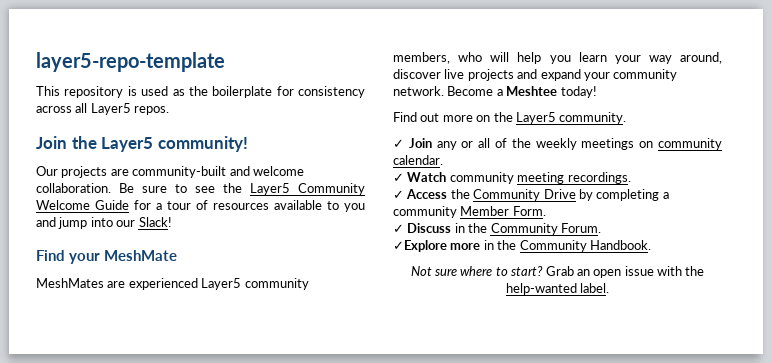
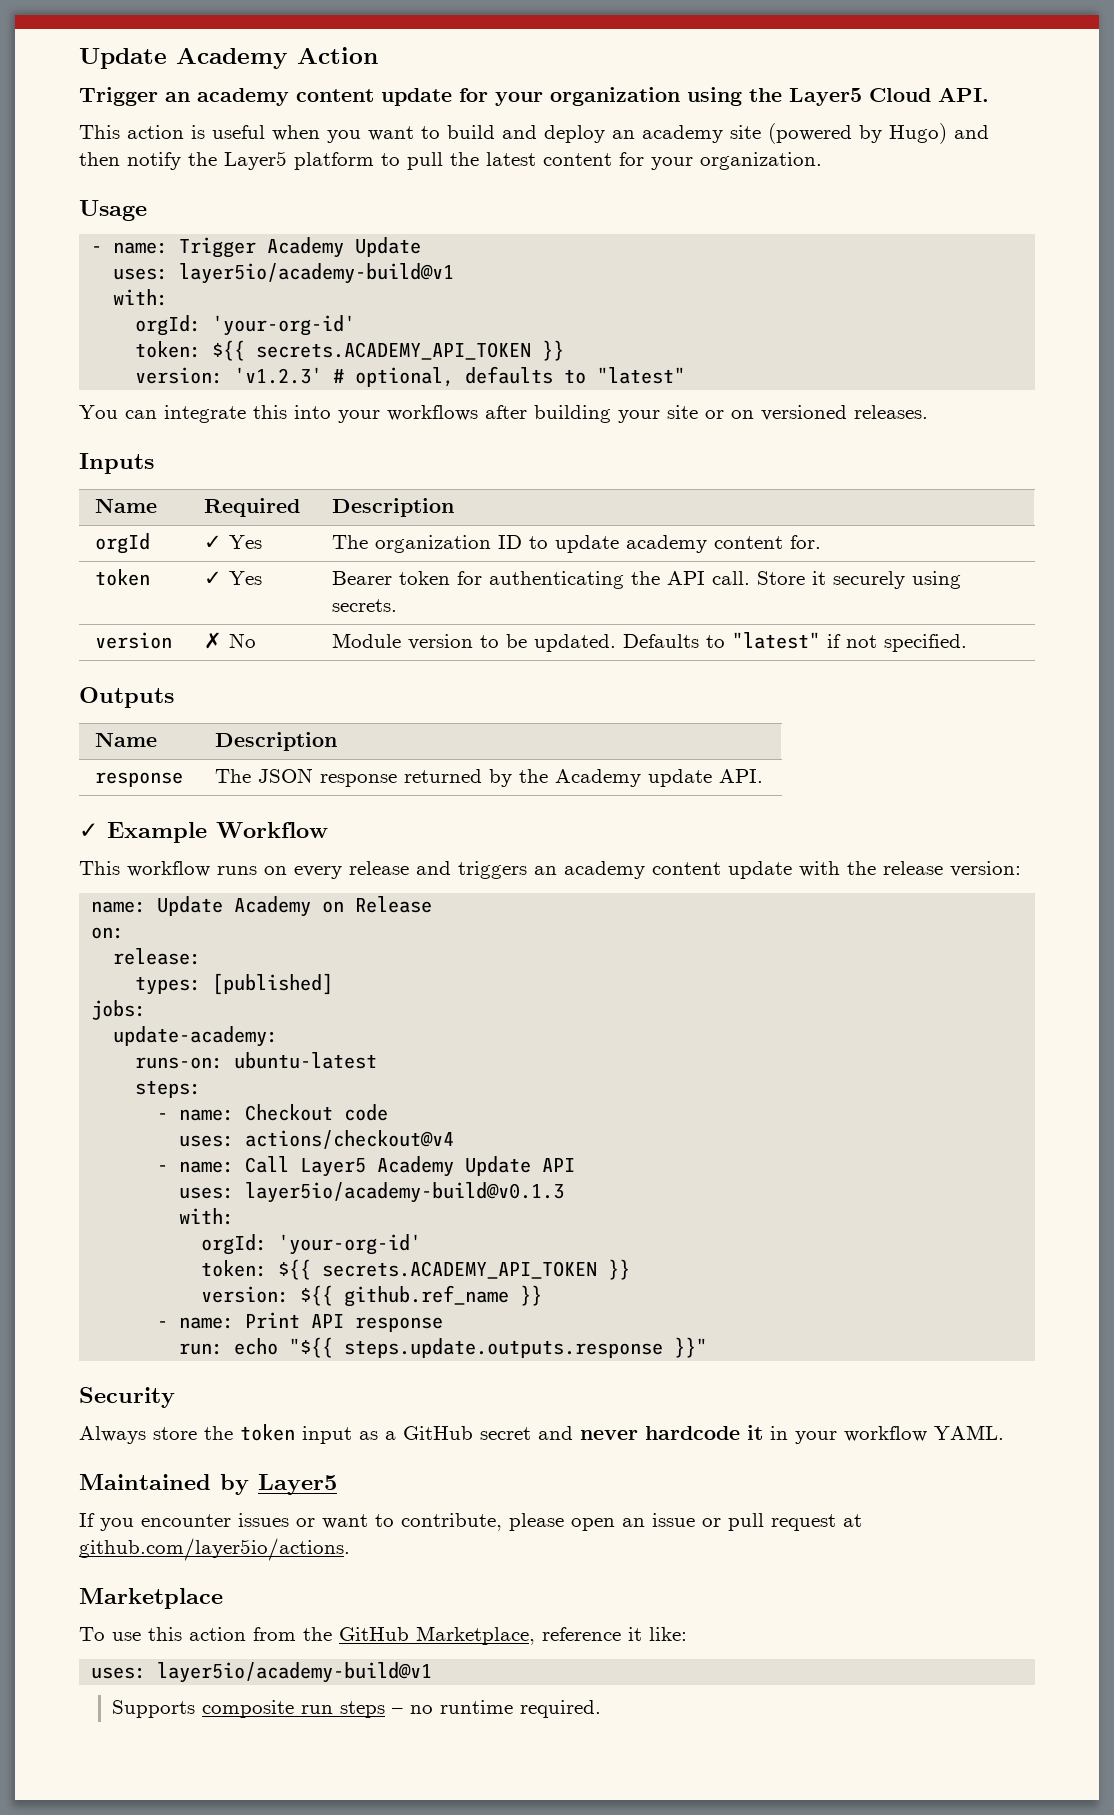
- layer5-repo-template
- This repository is used as the boilerplate for consistency across all Layer5 repos.
- Join the Layer5 community!
- Our projects are community-built and welcome collaboration. Be sure to see the Layer5 Community Welcome Guide for a tour of resources available to you and jump into our Slack!
- Find your MeshMate
- MeshMates are experienced Layer5 community members, who will help you learn your way around, discover live projects and expand your community network. Become a Meshtee today!
- Find out more on the Layer5 community.
- ✓ Join any or all of the weekly meetings on community calendar.
- ✓ Watch community meeting recordings.
- ✓ Access the Community Drive by completing a community Member Form.
- ✓ Discuss in the Community Forum.
- ✓Explore more in the Community Handbook.
- Not sure where to start? Grab an open issue with the help-wanted label.
+ Update Academy Action
+ Trigger an academy content update for your organization using the Layer5 Cloud API.
+ This action is useful when you want to build and deploy an academy site (powered by Hugo) and then notify the Layer5 platform to pull the latest content for your organization.
+ Usage
+ - name: Trigger Academy Update
+ uses: layer5io/academy-build@v1
+ with:
+ orgId: 'your-org-id'
+ token: ${{ secrets.ACADEMY_API_TOKEN }}
+ version: 'v1.2.3' # optional, defaults to "latest"
+ You can integrate this into your workflows after building your site or on versioned releases.
+ Inputs
+ Name | Required | Description
+ orgId | ✓ Yes | The organization ID to update academy content for.
+ token | ✓ Yes | Bearer token for authenticating the API call. Store it securely using secrets.
+ version | ✗ No | Module version to be updated. Defaults to "latest" if not specified.
+ Outputs
+ Name | Description
+ response | The JSON response returned by the Academy update API.
+ ✓ Example Workflow
+ This workflow runs on every release and triggers an academy content update with the release version:
+ name: Update Academy on Release
+ on:
+ release:
+ types: [published]
+ jobs:
+ update-academy:
+ runs-on: ubuntu-latest
+ steps:
+ - name: Checkout code
+ uses: actions/checkout@v4
+ - name: Call Layer5 Academy Update API
+ uses: layer5io/academy-build@v0.1.3
+ with:
+ orgId: 'your-org-id'
+ token: ${{ secrets.ACADEMY_API_TOKEN }}
+ version: ${{ github.ref_name }}
+ - name: Print API response
+ run: echo "${{ steps.update.outputs.response }}"
+ Security
+ Always store the token input as a GitHub secret and never hardcode it in your workflow YAML.
+ Maintained by Layer5
+ If you encounter issues or want to contribute, please open an issue or pull request at github.com/layer5io/actions.
+ Marketplace
+ To use this action from the GitHub Marketplace, reference it like:
+ uses: layer5io/academy-build@v1
+ Supports composite run steps – no runtime required.

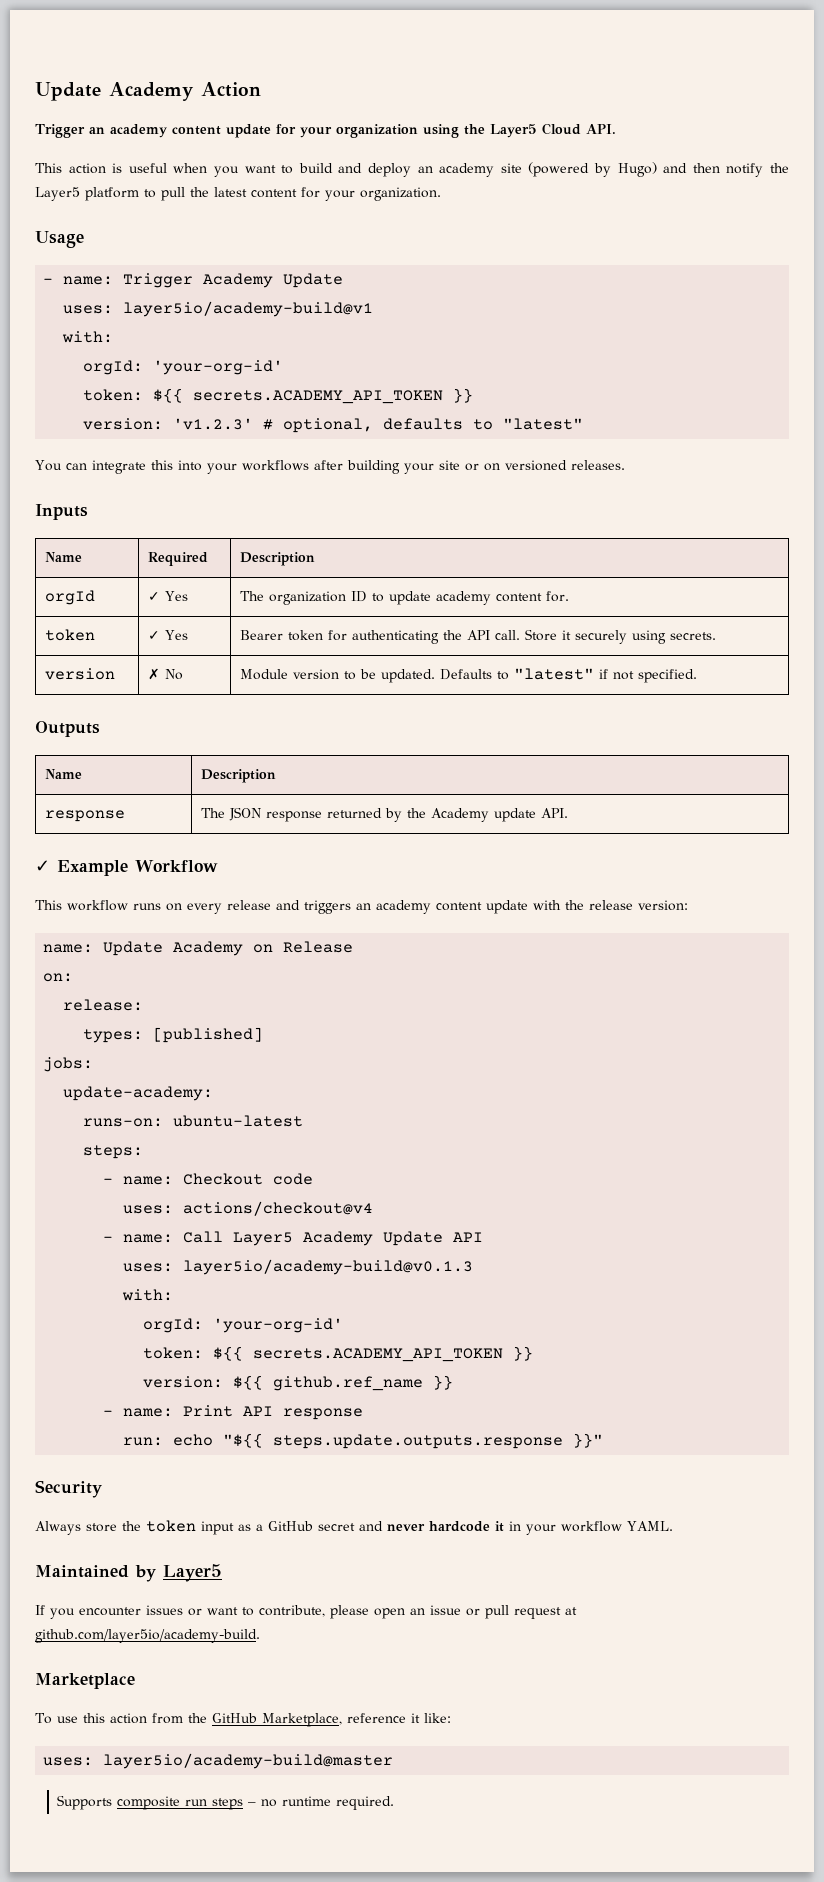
- If you encounter issues or want to contribute, please open an issue or pull request at github.com/layer5io/actions.
+ If you encounter issues or want to contribute, please open an issue or pull request at github.com/layer5io/academy-build.
  To use this action from the GitHub Marketplace, reference it like:
- uses: layer5io/academy-build@v1
+ uses: layer5io/academy-build@master

